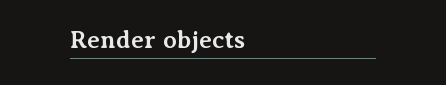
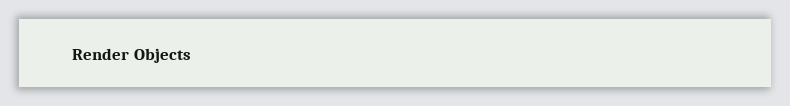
- Render objects
+ Render Objects

